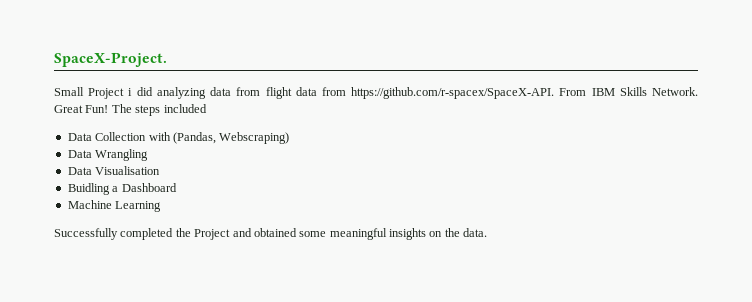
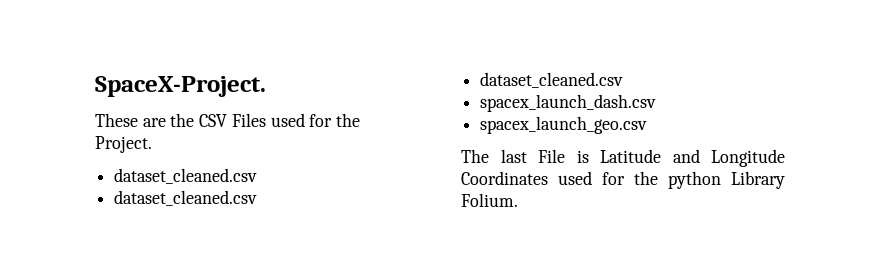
- Small Project i did analyzing data from flight data from https://github.com/r-spacex/SpaceX-API. From IBM Skills Network. Great Fun! The steps included
- Data Collection with (Pandas, Webscraping)
- Data Wrangling
- Data Visualisation
- Buidling a Dashboard
- Machine Learning
- Successfully completed the Project and obtained some meaningful insights on the data.
+ These are the CSV Files used for the Project.
+ dataset_cleaned.csv
+ dataset_cleaned.csv
+ dataset_cleaned.csv
+ spacex_launch_dash.csv
+ spacex_launch_geo.csv
+ The last File is Latitude and Longitude Coordinates used for the python Library Folium.

